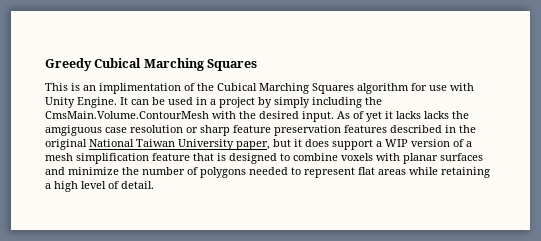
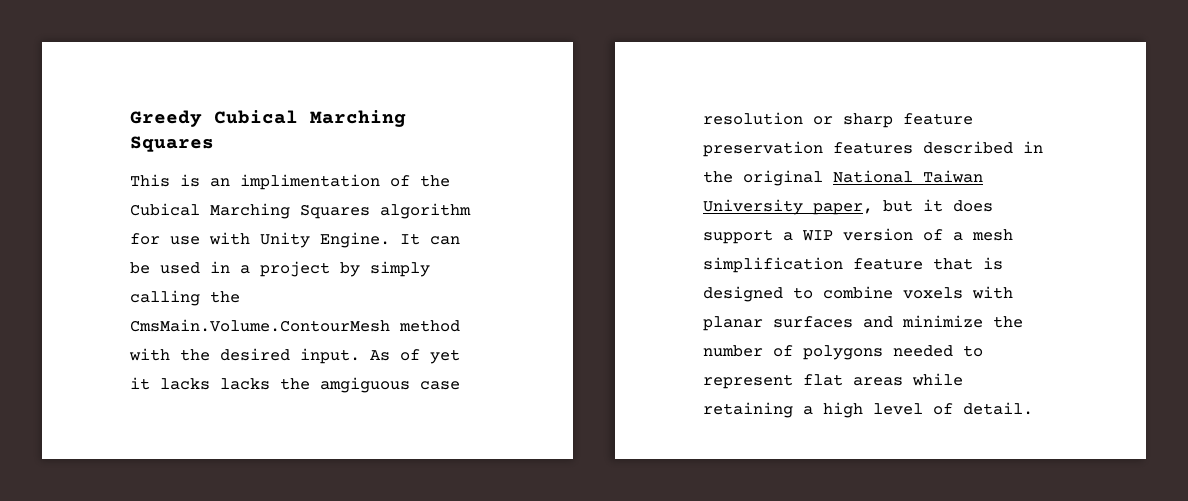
- It can be used in a project by simply including the CmsMain.Volume.ContourMesh with the desired input.
+ It can be used in a project by simply calling the CmsMain.Volume.ContourMesh method with the desired input.

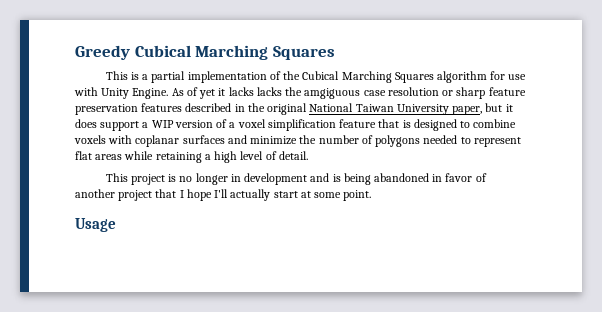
- This is an implimentation of the Cubical Marching Squares algorithm for use with Unity Engine.
+ This is a partial implementation of the Cubical Marching Squares algorithm for use with Unity Engine.
- It can be used in a project by simply calling the CmsMain.Volume.ContourMesh method with the desired input.
- As of yet it lacks lacks the amgiguous case resolution or sharp feature preservation features described in the original National Taiwan University paper, but it does support a WIP version of a mesh simplification feature that is designed to combine voxels with planar surfaces and minimize the number of polygons needed to represent flat areas while retaining a high level of detail.
+ As of yet it lacks lacks the amgiguous case resolution or sharp feature preservation features described in the original National Taiwan University paper, but it does support a WIP version of a voxel simplification feature that is designed to combine voxels with coplanar surfaces and minimize the number of polygons needed to represent flat areas while retaining a high level of detail.
+ This project is no longer in development and is being abandoned in favor of another project that I hope I'll actually start at some point.
+ Usage

